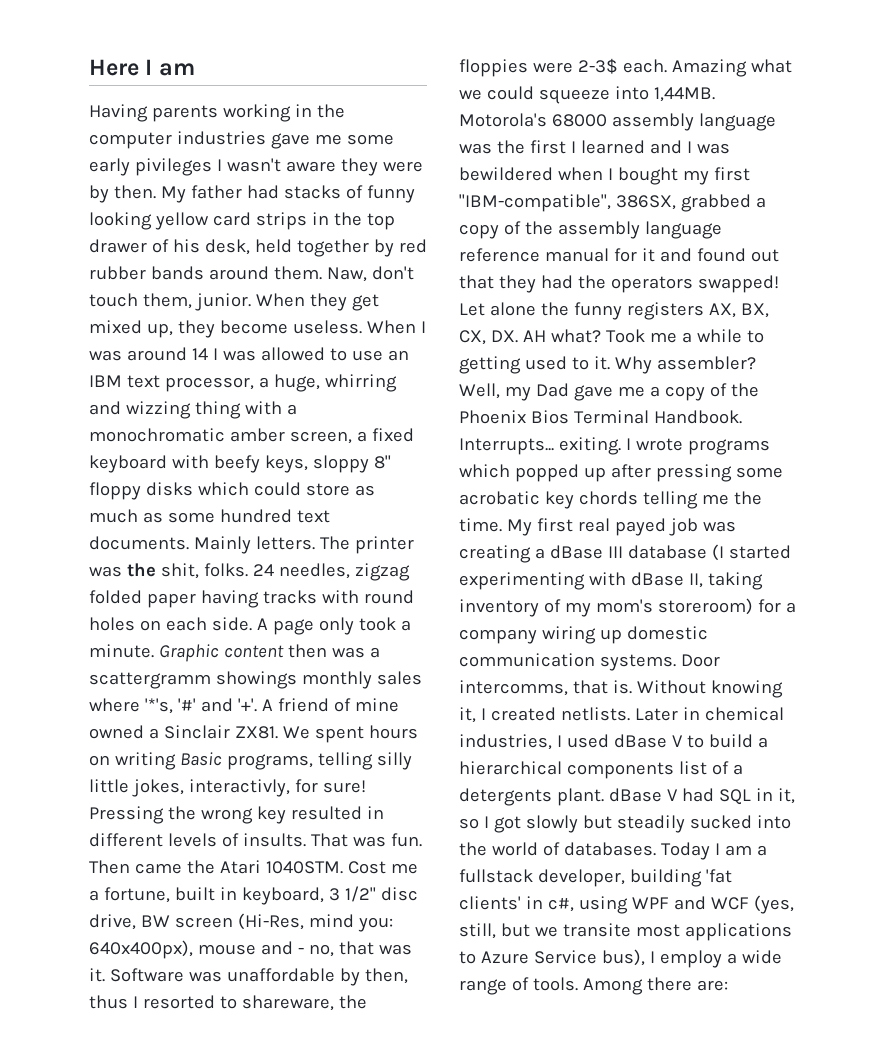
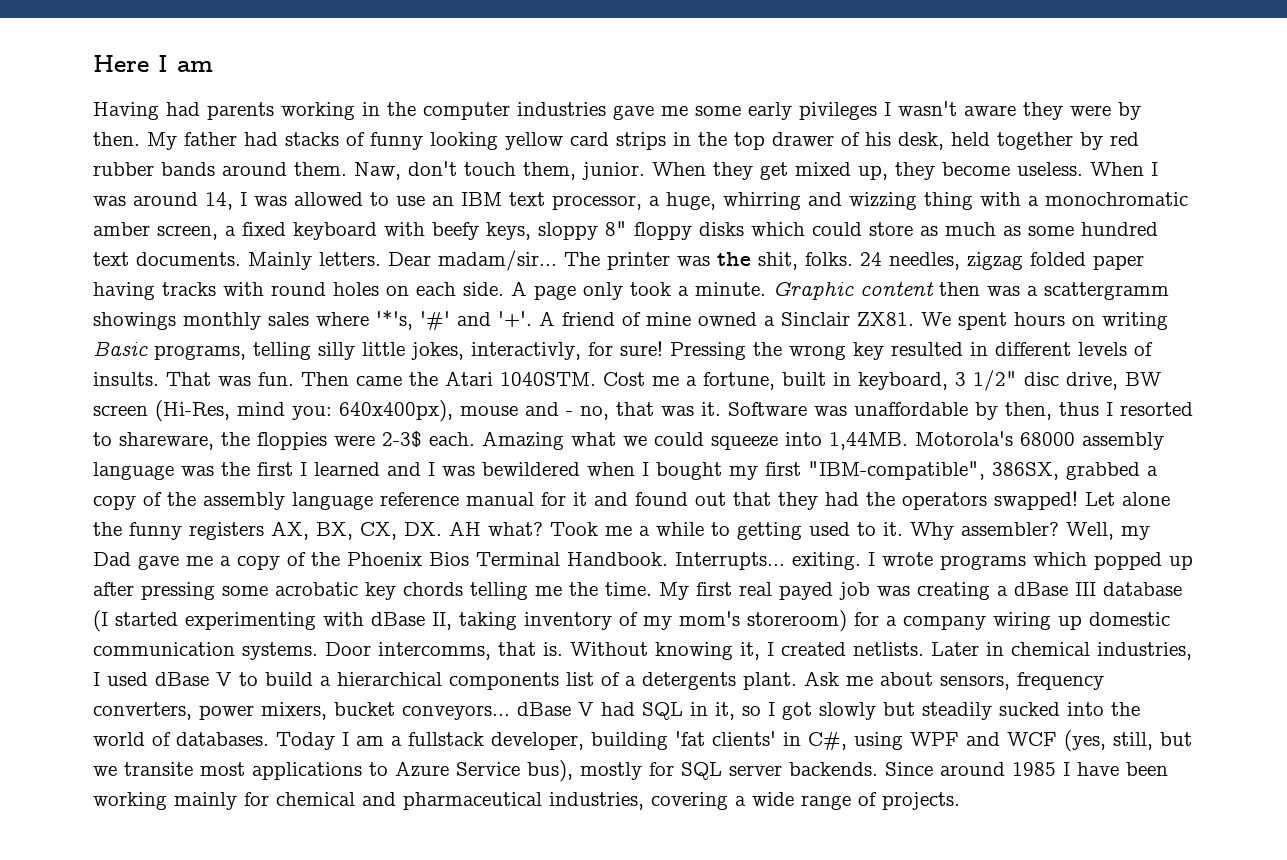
- Having parents working in the computer industries gave me some early pivileges I wasn't aware they were by then.
+ Having had parents working in the computer industries gave me some early pivileges I wasn't aware they were by then.
- When I was around 14 I was allowed to use an IBM text processor, a huge, whirring and wizzing thing with a monochromatic amber screen, a fixed keyboard with beefy keys, sloppy 8" floppy disks which could store as much as some hundred text documents.
+ When I was around 14, I was allowed to use an IBM text processor, a huge, whirring and wizzing thing with a monochromatic amber screen, a fixed keyboard with beefy keys, sloppy 8" floppy disks which could store as much as some hundred text documents.
+ Dear madam/sir...
- Later in chemical industries, I used dBase V to build a hierarchical components list of a detergents plant. dBase V had SQL in it, so I got slowly but steadily sucked into the world of databases.
+ Later in chemical industries, I used dBase V to build a hierarchical components list of a detergents plant. Ask me about sensors, frequency converters, power mixers, bucket conveyors... dBase V had SQL in it, so I got slowly but steadily sucked into the world of databases.
- Today I am a fullstack developer, building 'fat clients' in c#, using WPF and WCF (yes, still, but we transite most applications to Azure Service bus), I employ a wide range of tools. Among there are:
+ Today I am a fullstack developer, building 'fat clients' in C#, using WPF and WCF (yes, still, but we transite most applications to Azure Service bus), mostly for SQL server backends. Since around 1985 I have been working mainly for chemical and pharmaceutical industries, covering a wide range of projects.

